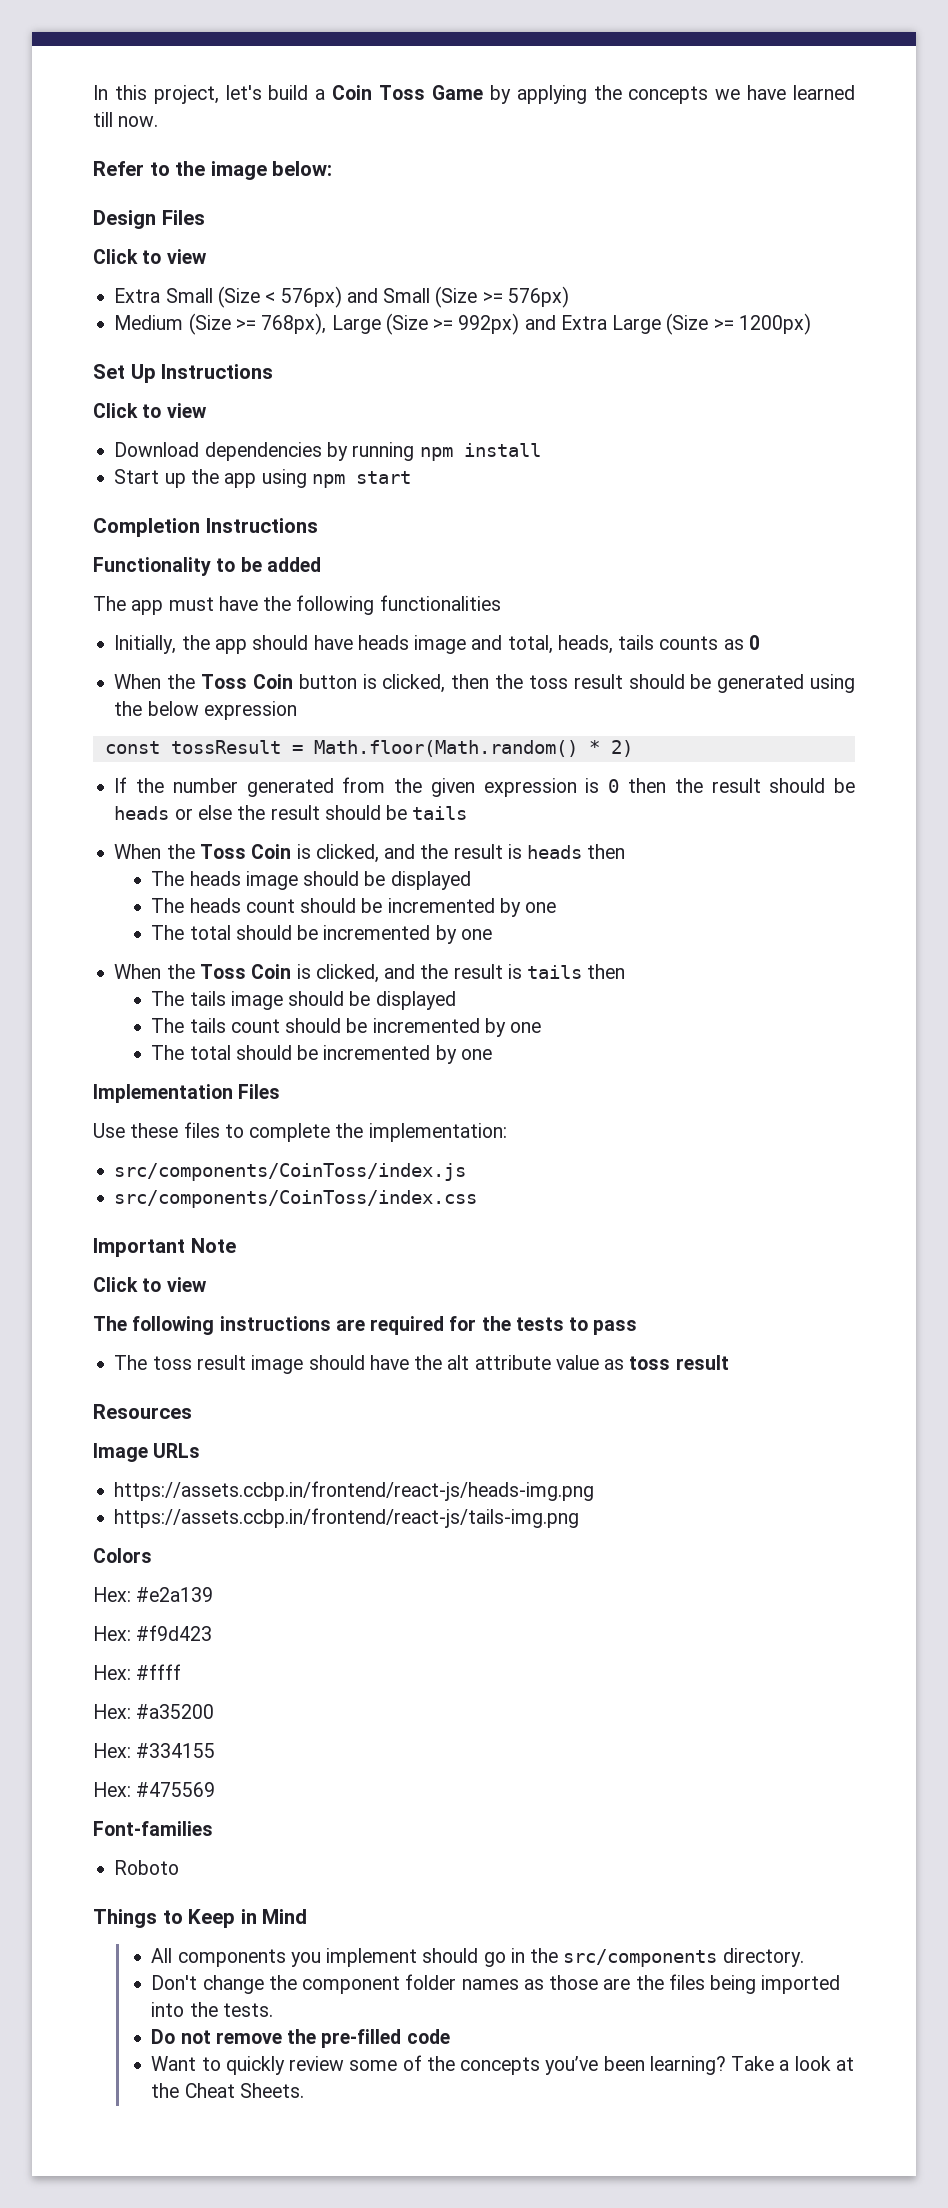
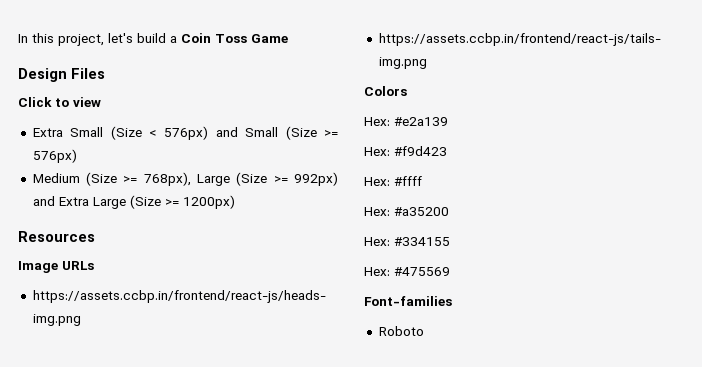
- In this project, let's build a Coin Toss Game by applying the concepts we have learned till now.
- Refer to the image below:
+ In this project, let's build a Coin Toss Game
- Set Up Instructions
- Click to view
- Download dependencies by running npm install
- Start up the app using npm start
- Completion Instructions
- Functionality to be added
- The app must have the following functionalities
- Initially, the app should have heads image and total, heads, tails counts as 0
- When the Toss Coin button is clicked, then the toss result should be generated using the below expression
- const tossResult = Math.floor(Math.random() * 2)
- If the number generated from the given expression is 0 then the result should be heads or else the result should be tails
- When the Toss Coin is clicked, and the result is heads then
- The heads image should be displayed
- The heads count should be incremented by one
- The total should be incremented by one
- When the Toss Coin is clicked, and the result is tails then
- The tails image should be displayed
- The tails count should be incremented by one
- The total should be incremented by one
- Implementation Files
- Use these files to complete the implementation:
- src/components/CoinToss/index.js
- src/components/CoinToss/index.css
- Important Note
- Click to view
- The following instructions are required for the tests to pass
- The toss result image should have the alt attribute value as toss result
- Things to Keep in Mind
- All components you implement should go in the src/components directory.
- Don't change the component folder names as those are the files being imported into the tests.
- Do not remove the pre-filled code
- Want to quickly review some of the concepts you’ve been learning? Take a look at the Cheat Sheets.

